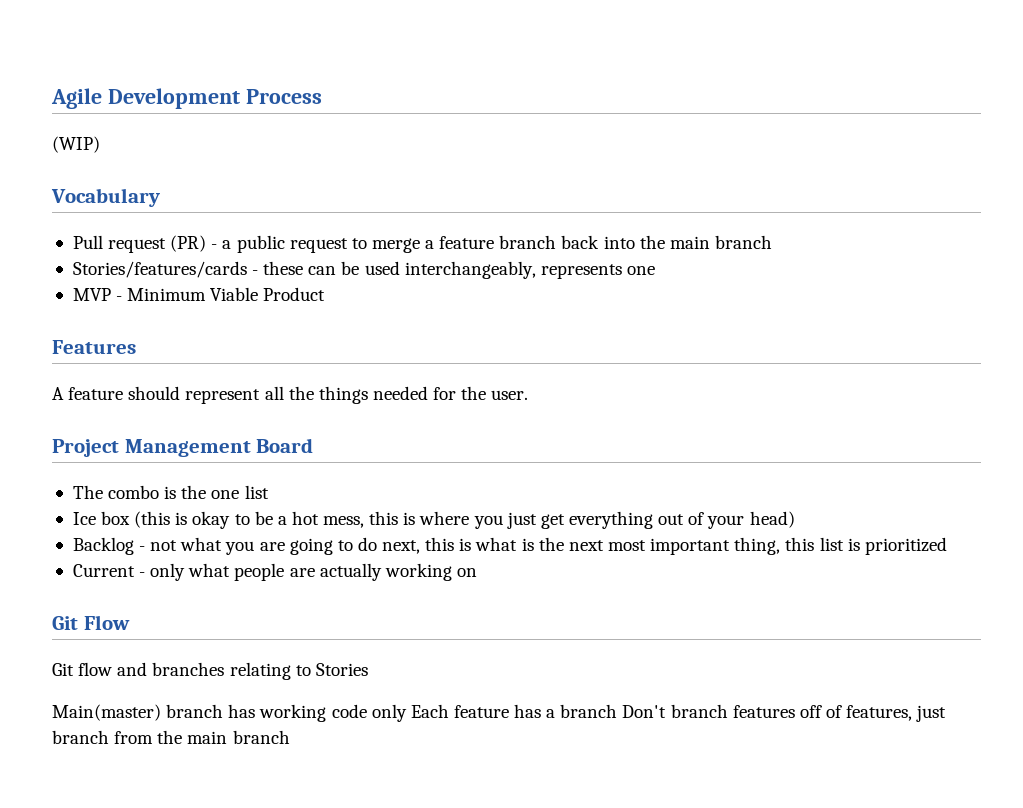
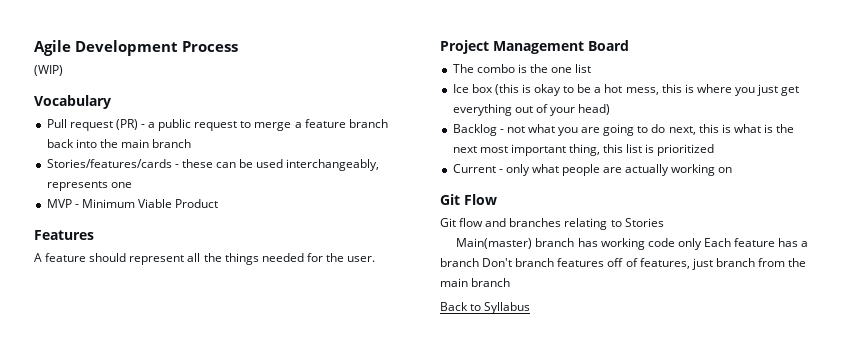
+ Back to Syllabus

